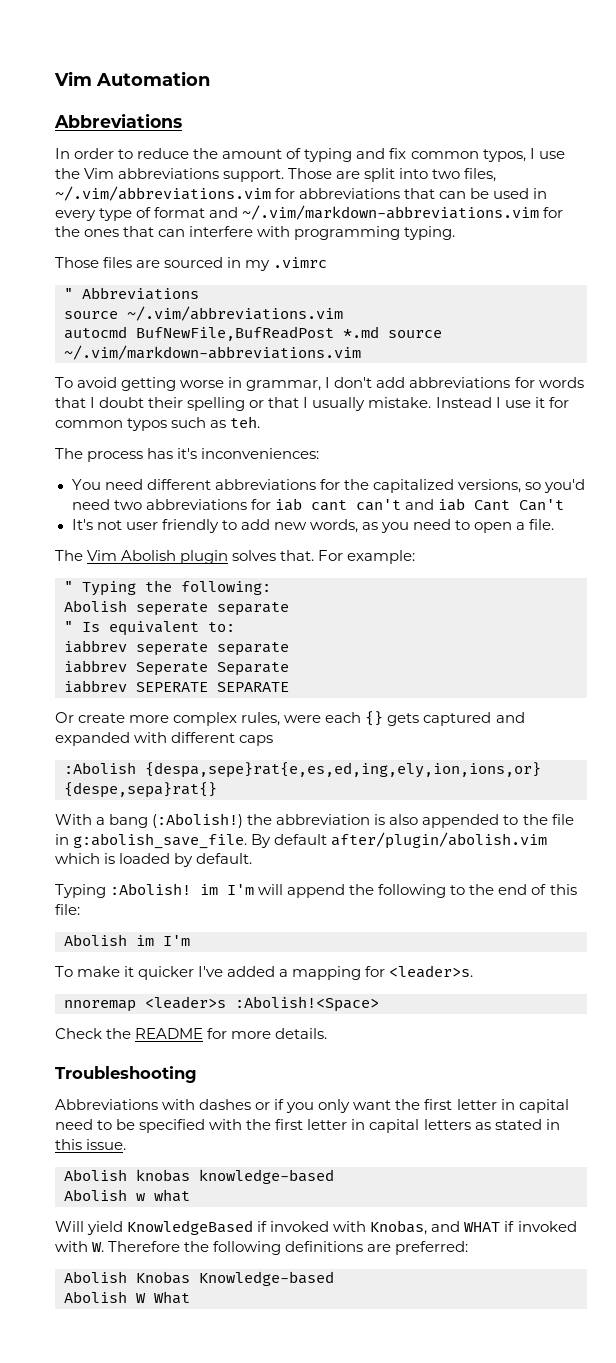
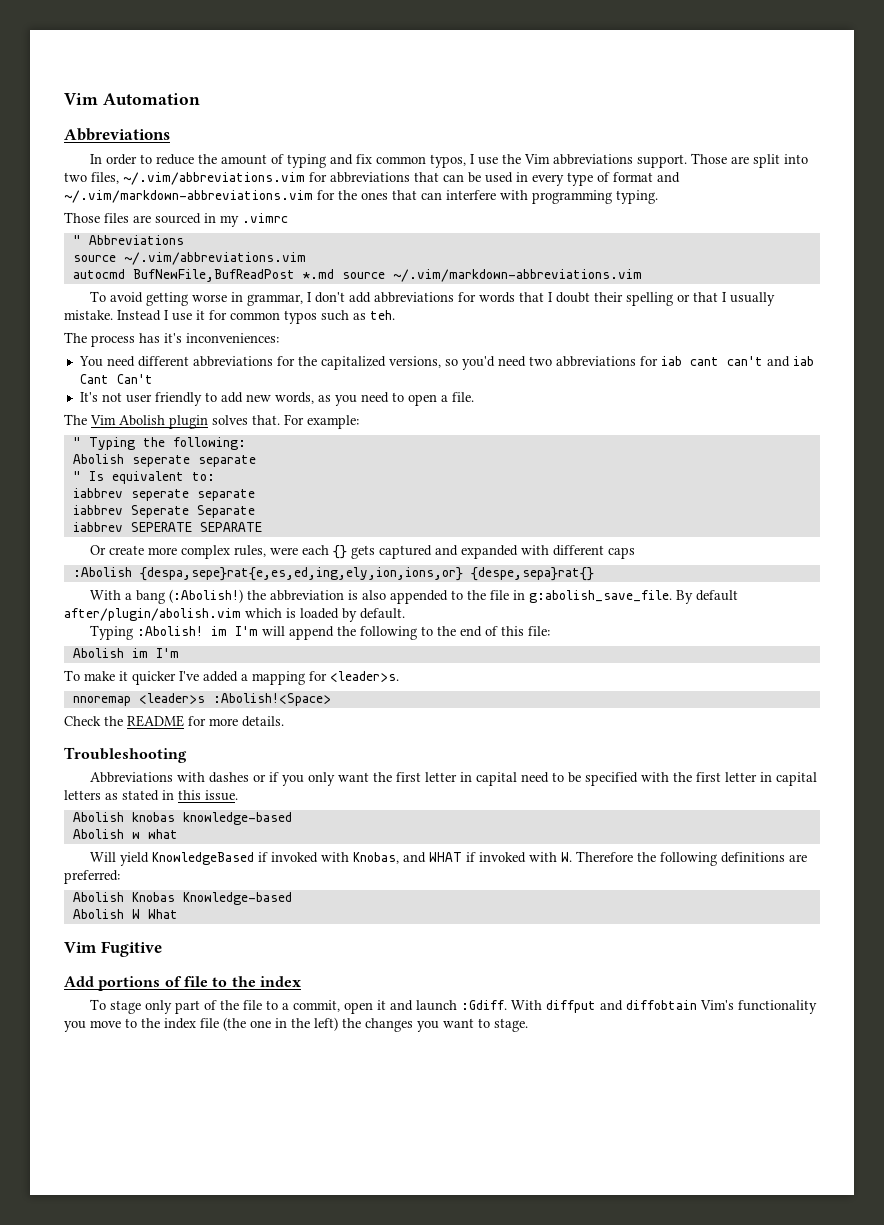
+ Vim Fugitive
+ Add portions of file to the index
+ To stage only part of the file to a commit, open it and launch :Gdiff. With diffput and diffobtain Vim's functionality you move to the index file (the one in the left) the changes you want to stage.

